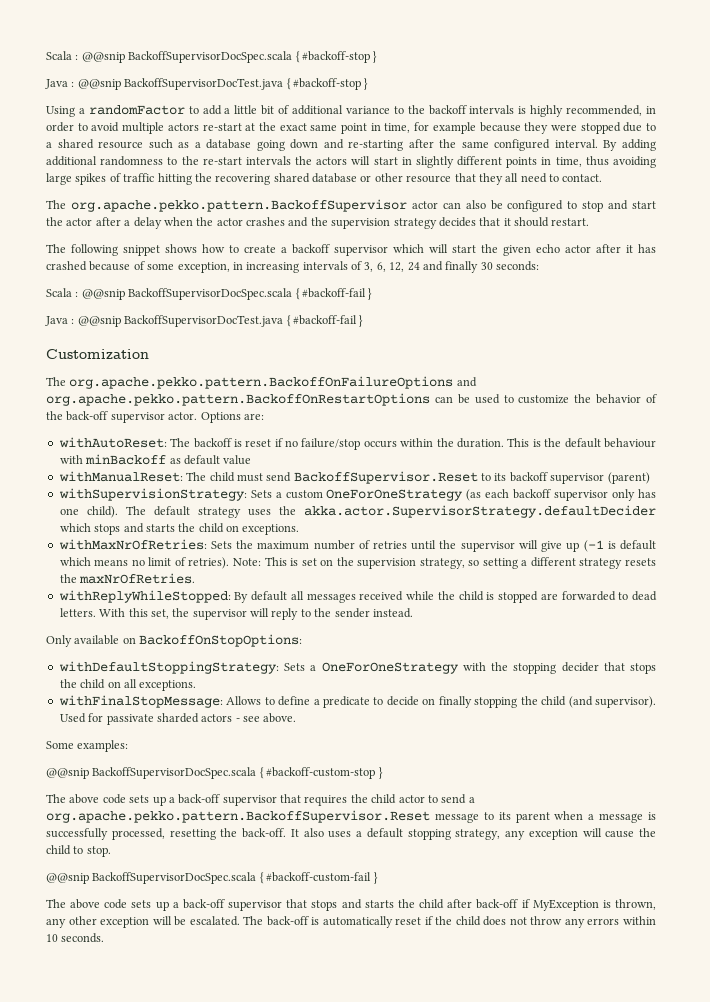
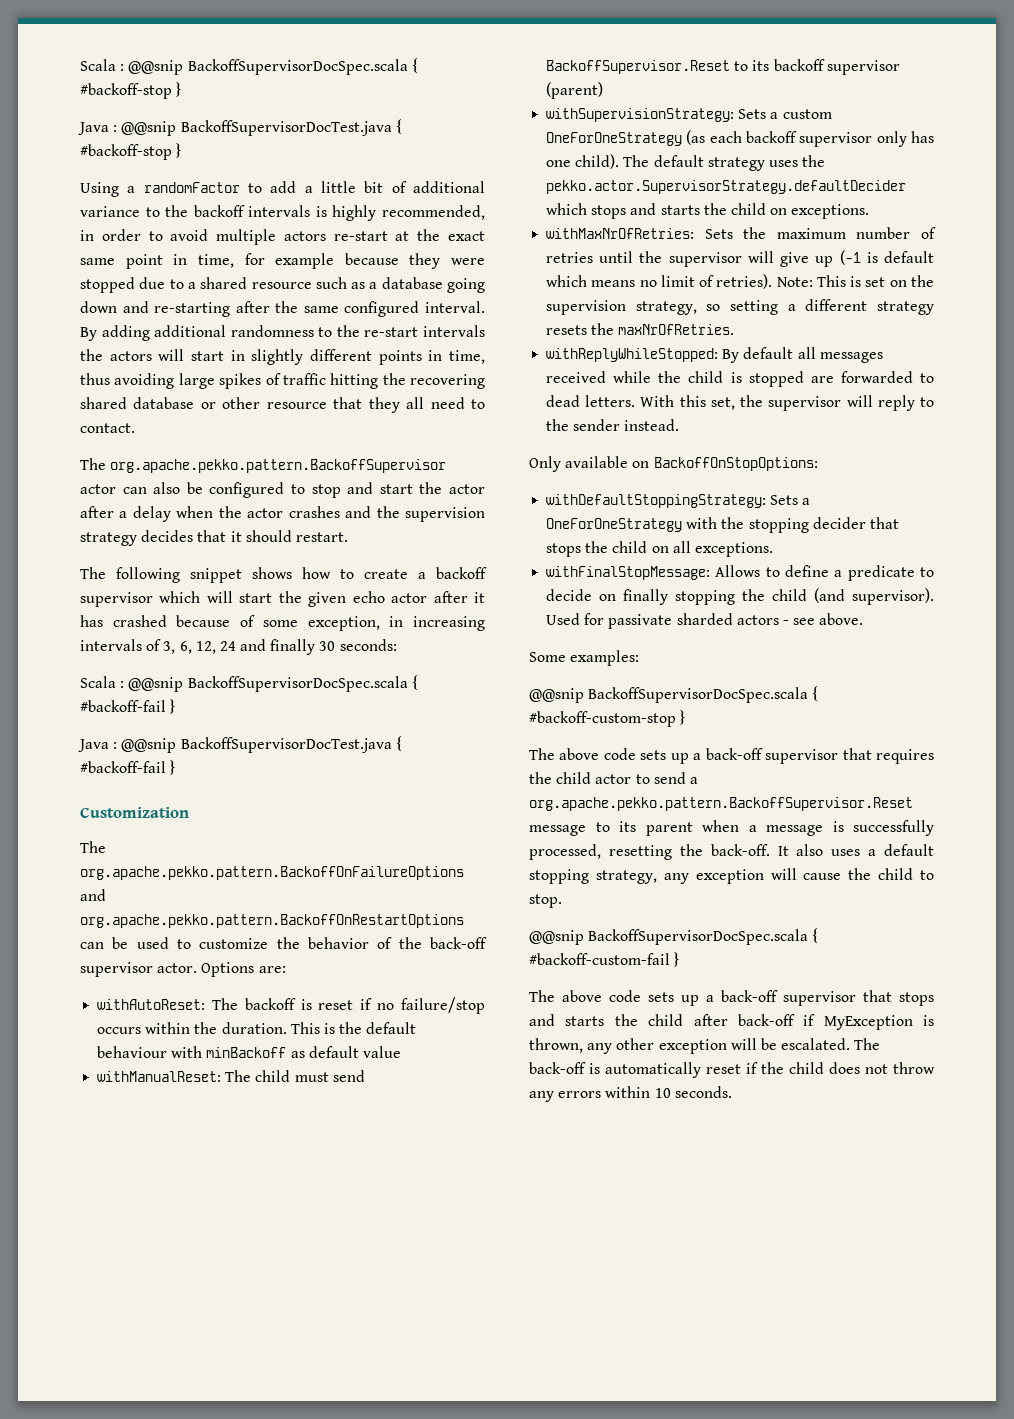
- The default strategy uses the akka.actor.SupervisorStrategy.defaultDecider which stops and starts the child on exceptions.
+ The default strategy uses the pekko.actor.SupervisorStrategy.defaultDecider which stops and starts the child on exceptions.

